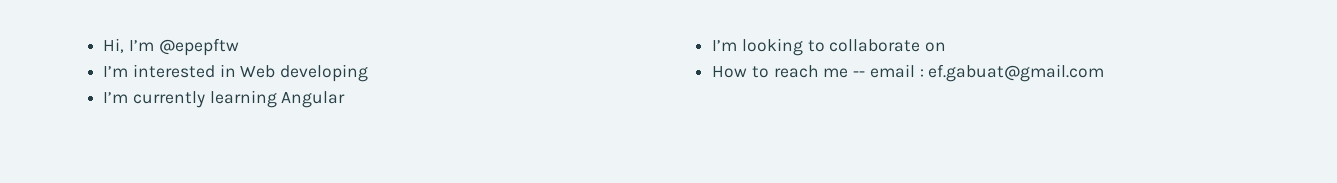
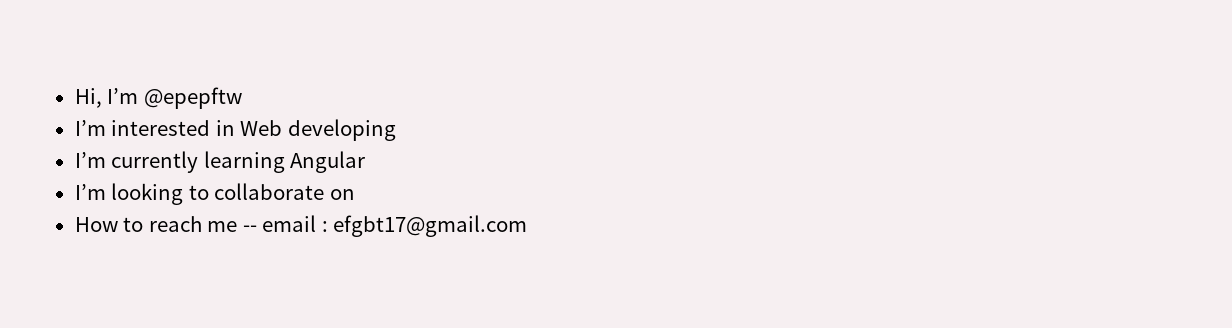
- How to reach me -- email : ef.gabuat@gmail.com
+ How to reach me -- email : efgbt17@gmail.com

